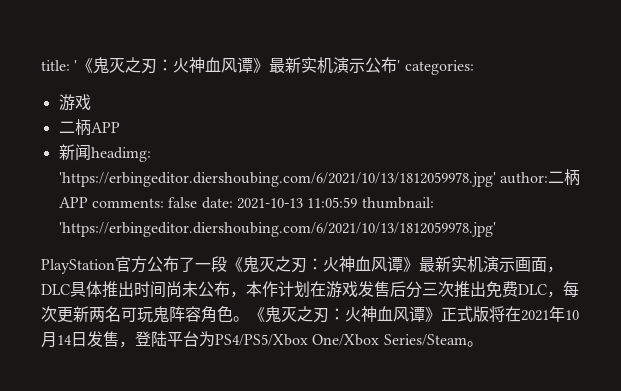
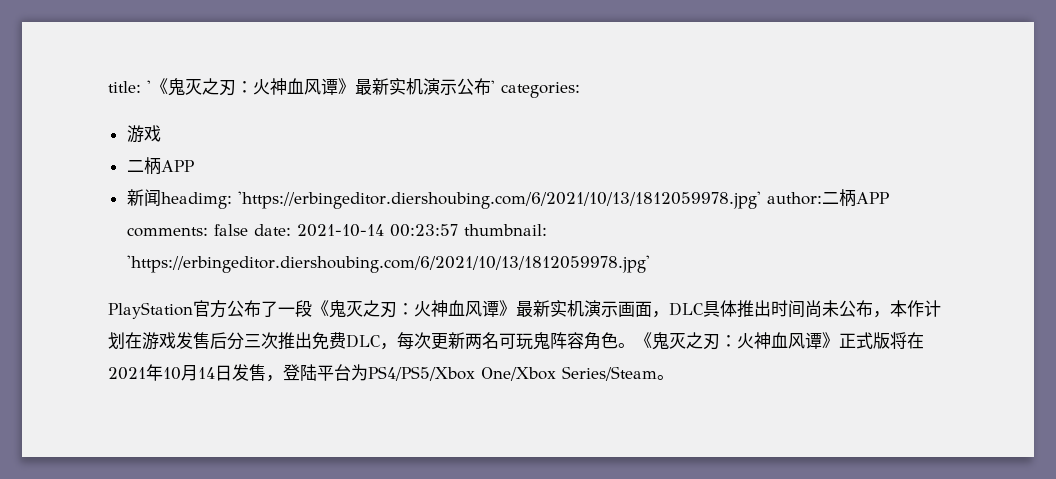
- 新闻headimg: 'https://erbingeditor.diershoubing.com/6/2021/10/13/1812059978.jpg' author:二柄APP comments: false date: 2021-10-13 11:05:59 thumbnail: 'https://erbingeditor.diershoubing.com/6/2021/10/13/1812059978.jpg'
+ 新闻headimg: 'https://erbingeditor.diershoubing.com/6/2021/10/13/1812059978.jpg' author:二柄APP comments: false date: 2021-10-14 00:23:57 thumbnail: 'https://erbingeditor.diershoubing.com/6/2021/10/13/1812059978.jpg'

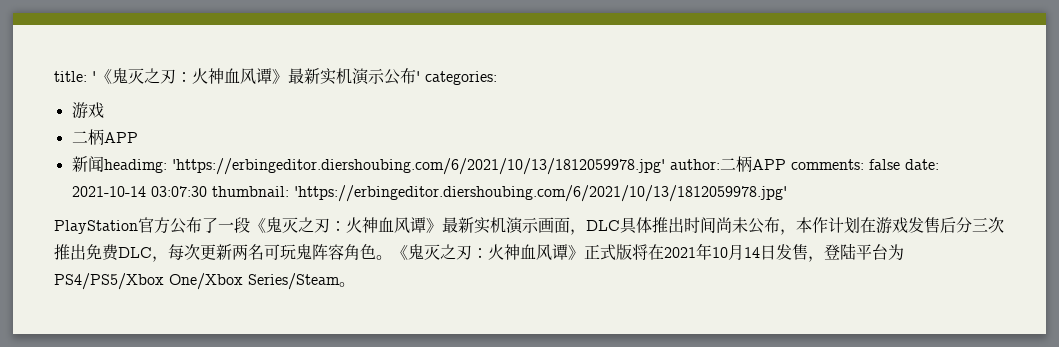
- 新闻headimg: 'https://erbingeditor.diershoubing.com/6/2021/10/13/1812059978.jpg' author:二柄APP comments: false date: 2021-10-14 00:23:57 thumbnail: 'https://erbingeditor.diershoubing.com/6/2021/10/13/1812059978.jpg'
+ 新闻headimg: 'https://erbingeditor.diershoubing.com/6/2021/10/13/1812059978.jpg' author:二柄APP comments: false date: 2021-10-14 03:07:30 thumbnail: 'https://erbingeditor.diershoubing.com/6/2021/10/13/1812059978.jpg'

